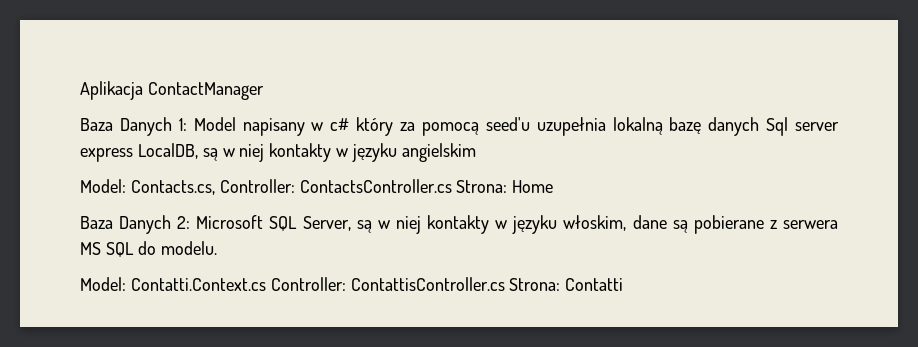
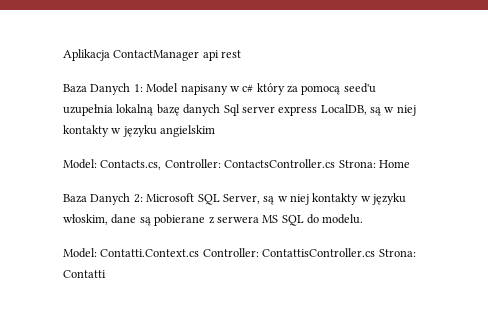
- Aplikacja ContactManager
+ Aplikacja ContactManager api rest

